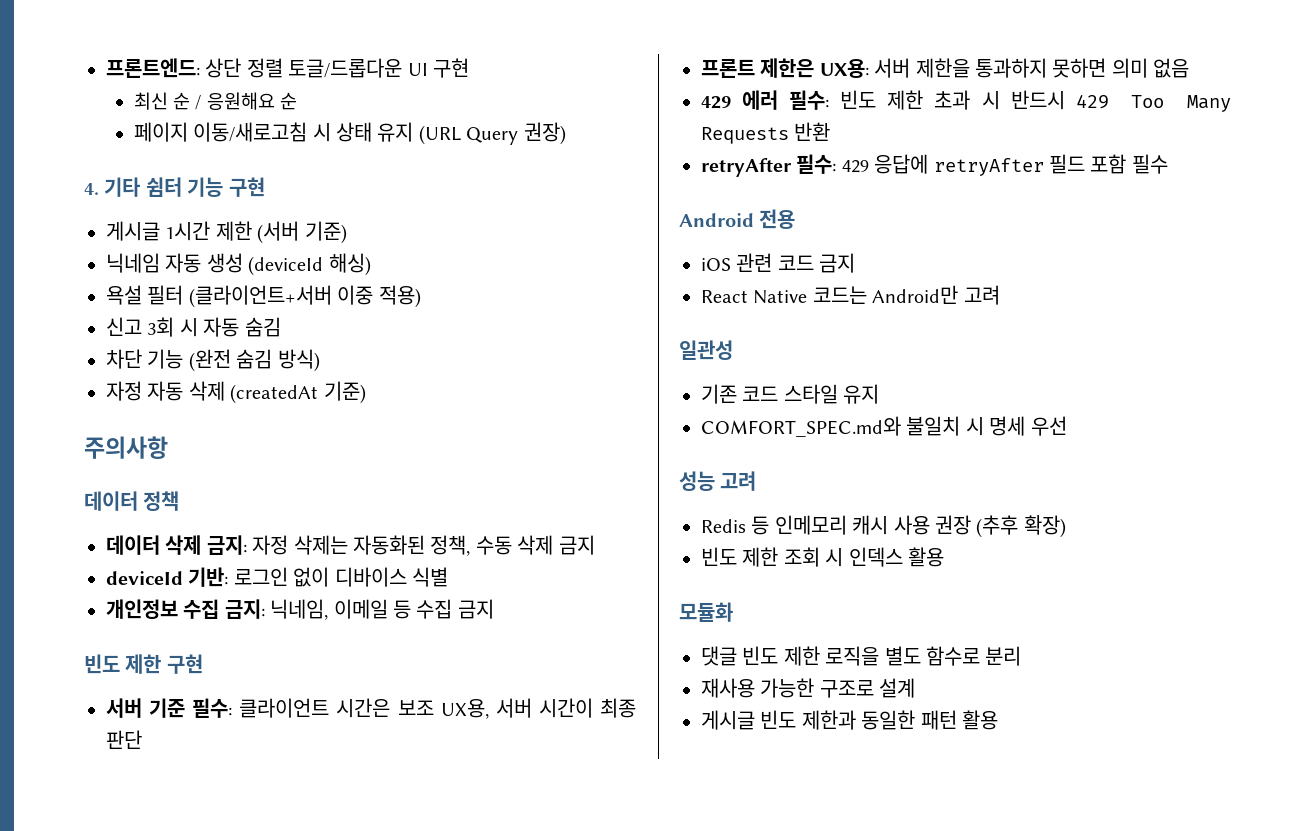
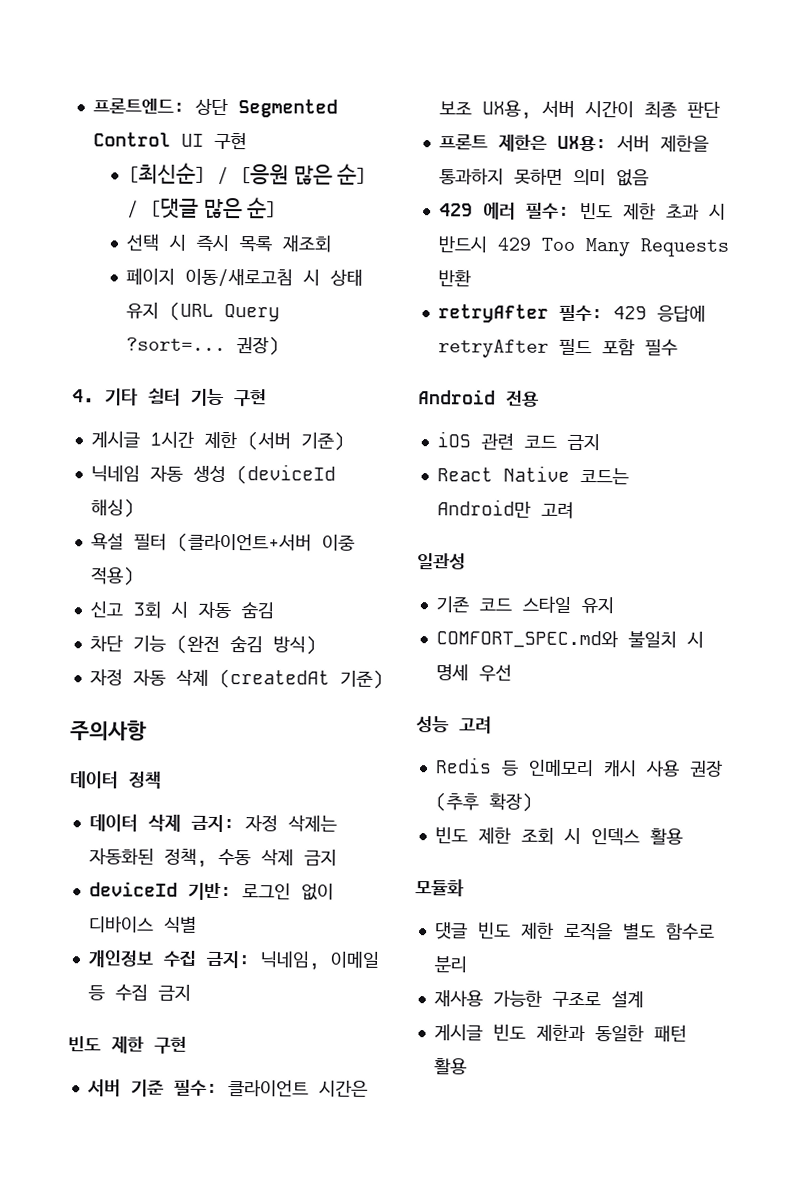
- 프론트엔드: 상단 정렬 토글/드롭다운 UI 구현
+ 프론트엔드: 상단 Segmented Control UI 구현
- 최신 순 / 응원해요 순
+ [최신순] / [응원 많은 순] / [댓글 많은 순]
+ 선택 시 즉시 목록 재조회
- 페이지 이동/새로고침 시 상태 유지 (URL Query 권장)
+ 페이지 이동/새로고침 시 상태 유지 (URL Query ?sort=... 권장)

